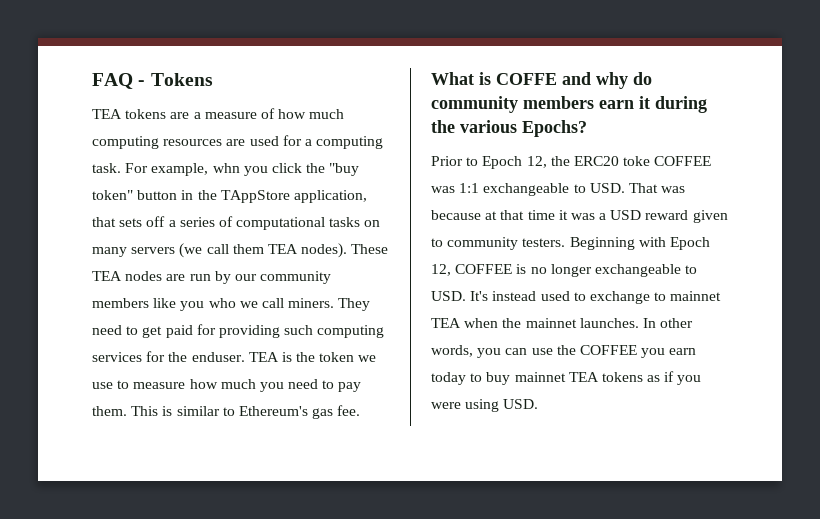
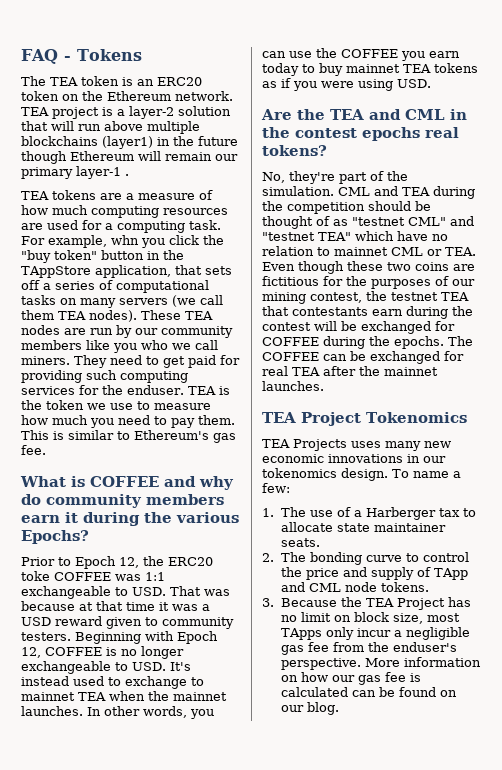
+ The TEA token is an ERC20 token on the Ethereum network. TEA project is a layer-2 solution that will run above multiple blockchains (layer1) in the future though Ethereum will remain our primary layer-1 .
- What is COFFE and why do community members earn it during the various Epochs?
+ What is COFFEE and why do community members earn it during the various Epochs?
+ Are the TEA and CML in the contest epochs real tokens?
+ No, they're part of the simulation. CML and TEA during the competition should be thought of as "testnet CML" and "testnet TEA" which have no relation to mainnet CML or TEA. Even though these two coins are fictitious for the purposes of our mining contest, the testnet TEA that contestants earn during the contest will be exchanged for COFFEE during the epochs. The COFFEE can be exchanged for real TEA after the mainnet launches.
+ TEA Project Tokenomics
+ TEA Projects uses many new economic innovations in our tokenomics design. To name a few:
+ 1. The use of a Harberger tax to allocate state maintainer seats.
+ 2. The bonding curve to control the price and supply of TApp and CML node tokens.
+ 3. Because the TEA Project has no limit on block size, most TApps only incur a negligible gas fee from the enduser's perspective. More information on how our gas fee is calculated can be found on our blog.

